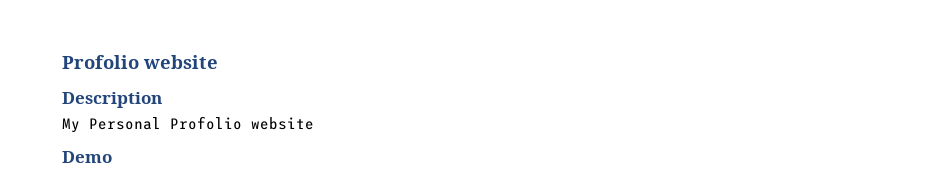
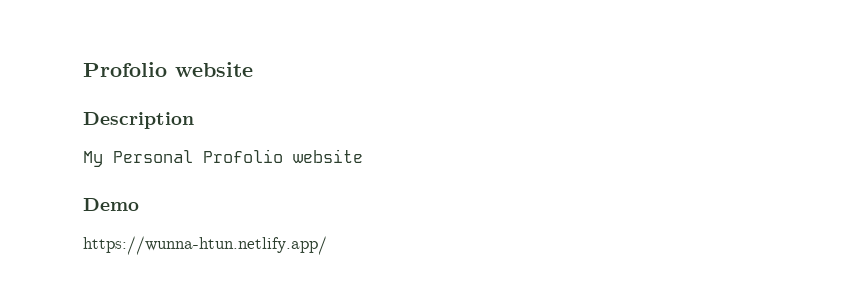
+ https://wunna-htun.netlify.app/

